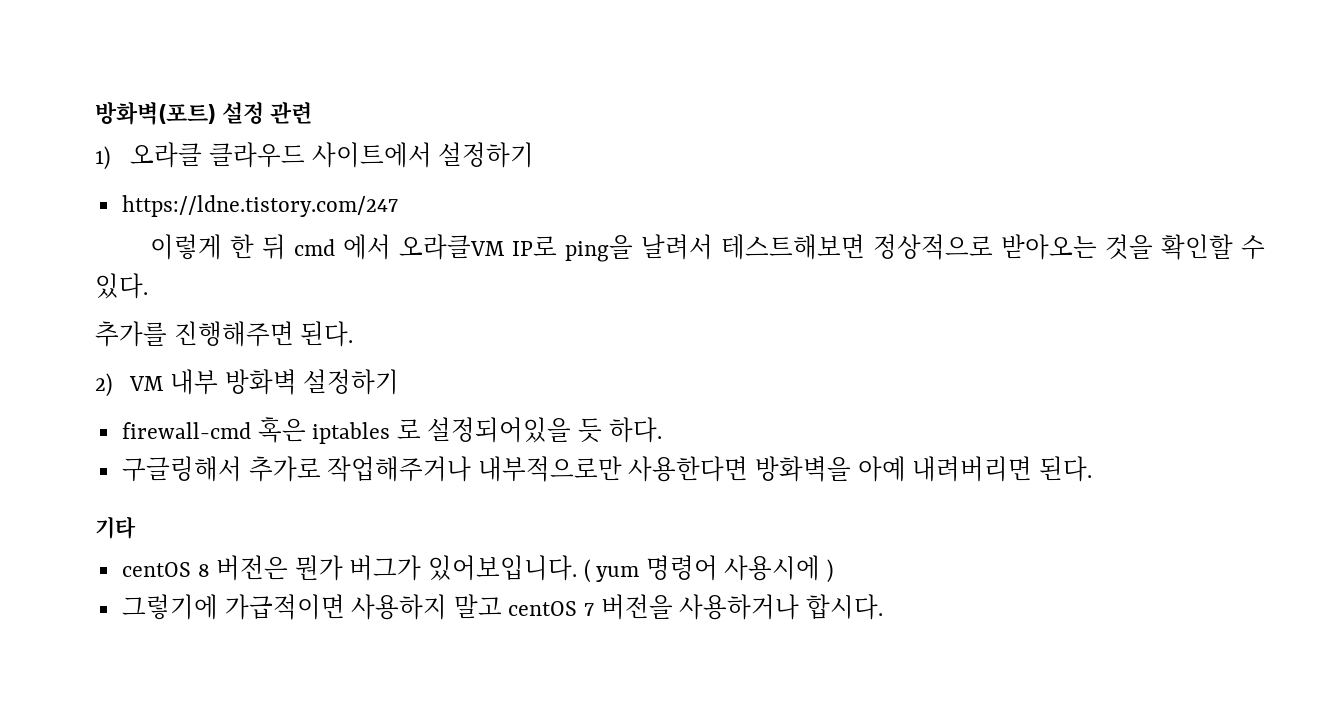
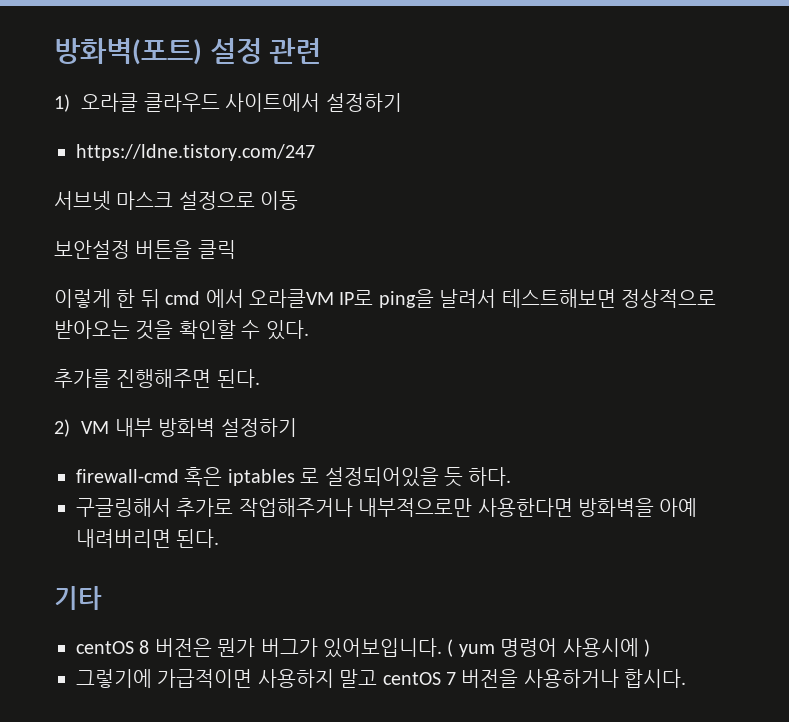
+ 서브넷 마스크 설정으로 이동
+ 보안설정 버튼을 클릭

